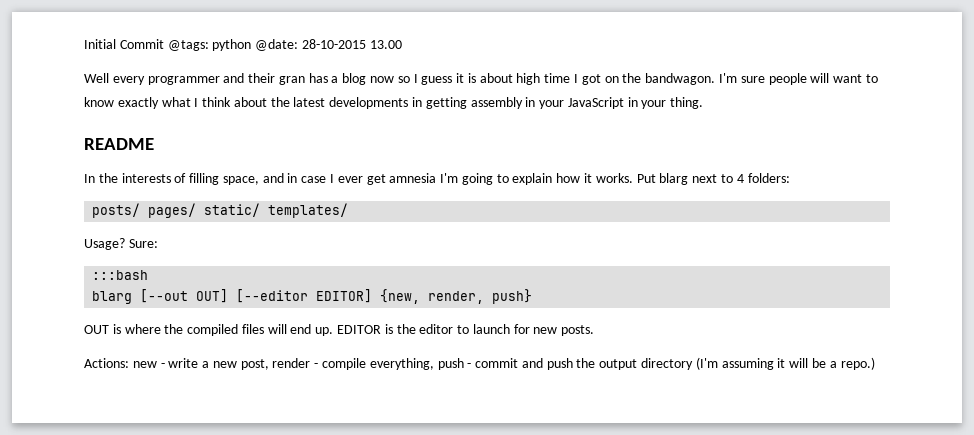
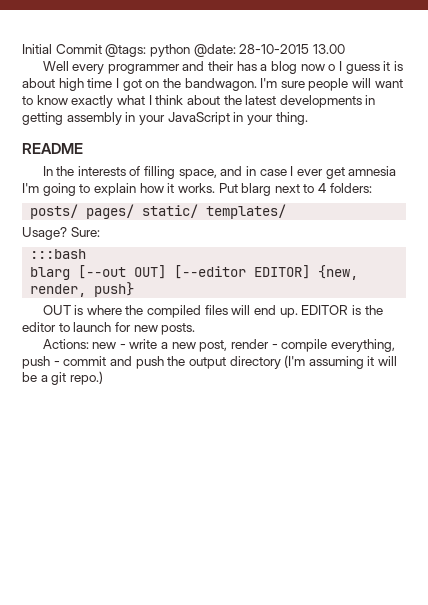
- Well every programmer and their gran has a blog now so I guess it is about high time I got on the bandwagon.
+ Well every programmer and their has a blog now o I guess it is about high time I got on the bandwagon.
- Actions: new - write a new post, render - compile everything, push - commit and push the output directory (I'm assuming it will be a repo.)
+ Actions: new - write a new post, render - compile everything, push - commit and push the output directory (I'm assuming it will be a git repo.)

